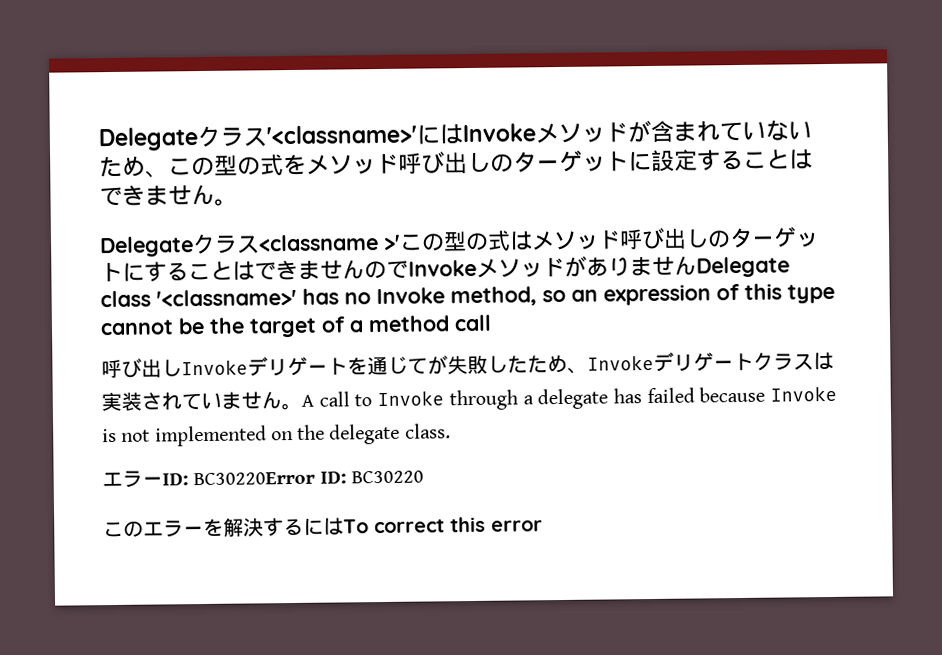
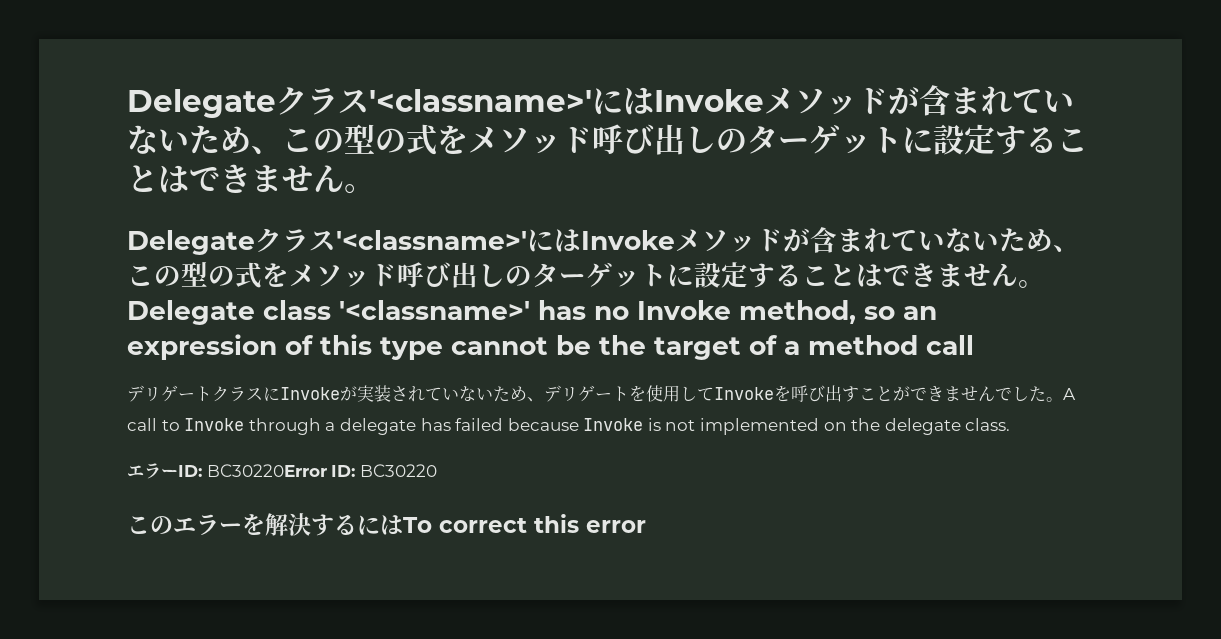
- Delegateクラス<classname >'この型の式はメソッド呼び出しのターゲットにすることはできませんのでInvokeメソッドがありませんDelegate class '<classname>' has no Invoke method, so an expression of this type cannot be the target of a method call
+ Delegateクラス'<classname>'にはInvokeメソッドが含まれていないため、この型の式をメソッド呼び出しのターゲットに設定することはできません。Delegate class '<classname>' has no Invoke method, so an expression of this type cannot be the target of a method call
- 呼び出しInvokeデリゲートを通じてが失敗したため、Invokeデリゲートクラスは実装されていません。
+ デリゲートクラスにInvokeが実装されていないため、デリゲートを使用してInvokeを呼び出すことができませんでした。

